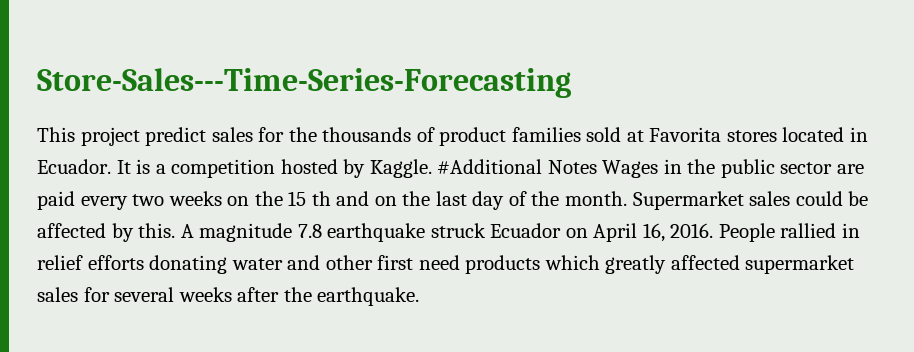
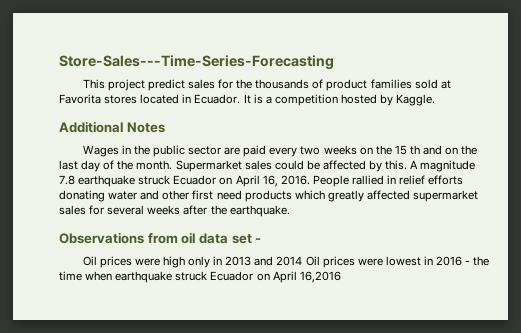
- It is a competition hosted by Kaggle. #Additional Notes Wages in the public sector are paid every two weeks on the 15 th and on the last day of the month.
+ It is a competition hosted by Kaggle.
+ Additional Notes
+ Wages in the public sector are paid every two weeks on the 15 th and on the last day of the month.
+ Observations from oil data set -
+ Oil prices were high only in 2013 and 2014 Oil prices were lowest in 2016 - the time when earthquake struck Ecuador on April 16,2016

